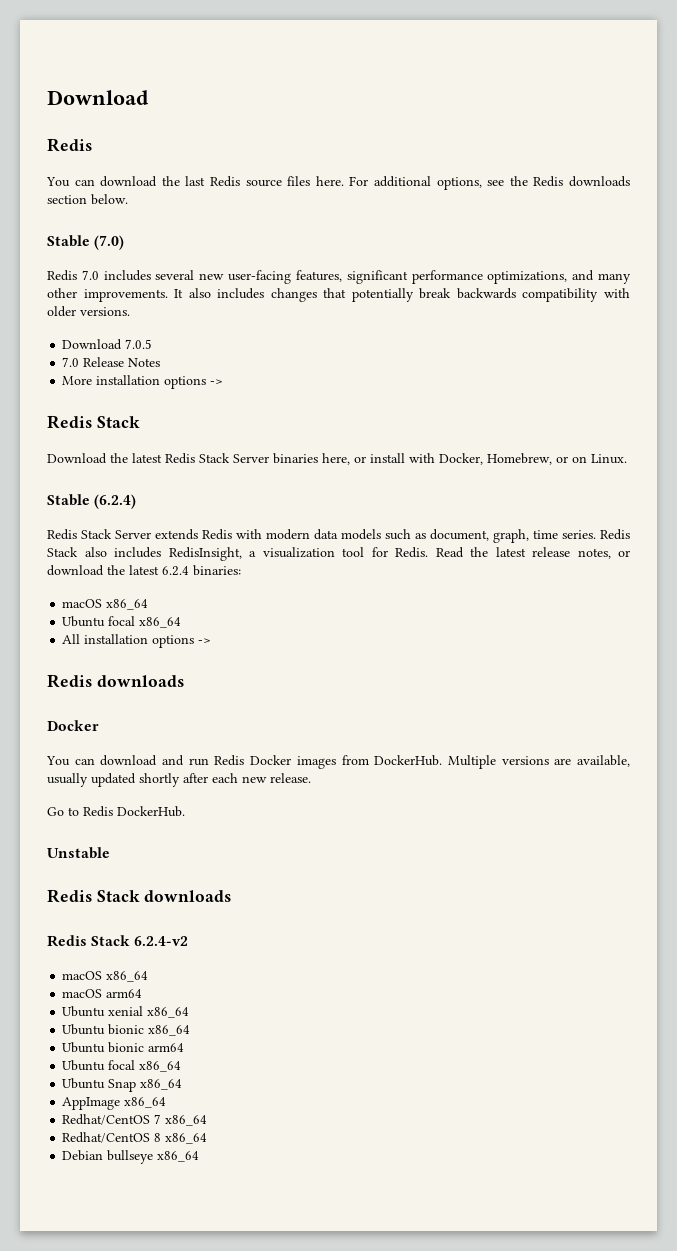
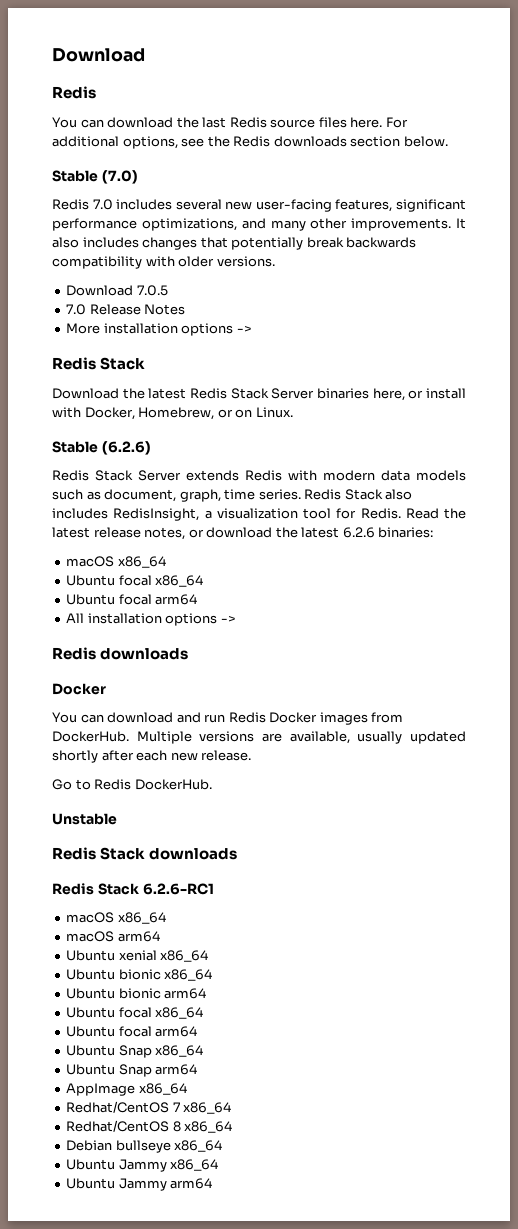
- Stable (6.2.4)
+ Stable (6.2.6)
- Read the latest release notes, or download the latest 6.2.4 binaries:
+ Read the latest release notes, or download the latest 6.2.6 binaries:
  macOS x86_64
  Ubuntu focal x86_64
+ Ubuntu focal arm64
- Redis Stack 6.2.4-v2
+ Redis Stack 6.2.6-RC1
  Ubuntu bionic arm64
  Ubuntu focal x86_64
+ Ubuntu focal arm64
+ Ubuntu Snap arm64
+ Ubuntu Jammy x86_64
+ Ubuntu Jammy arm64

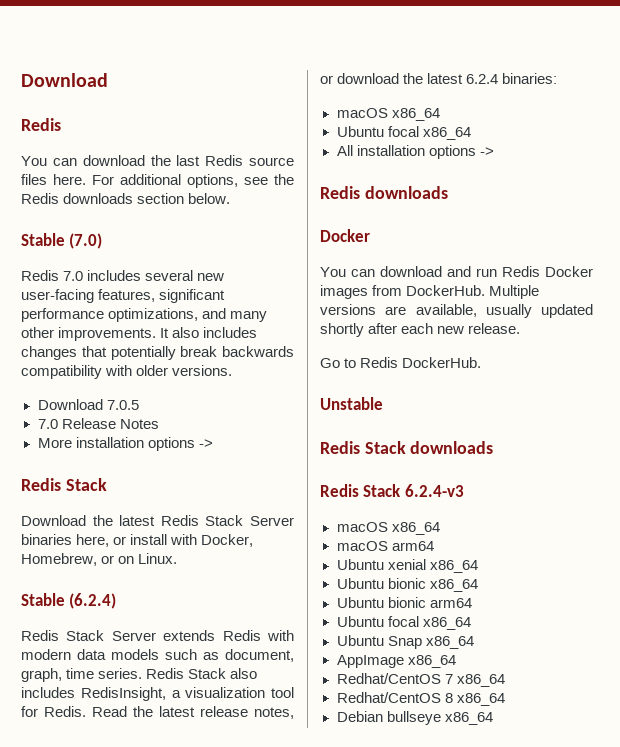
- Stable (6.2.6)
+ Stable (6.2.4)
- Read the latest release notes, or download the latest 6.2.6 binaries:
+ Read the latest release notes, or download the latest 6.2.4 binaries:
  macOS x86_64
  Ubuntu focal x86_64
- Ubuntu focal arm64
- Redis Stack 6.2.6-RC1
+ Redis Stack 6.2.4-v3
  Ubuntu bionic arm64
  Ubuntu focal x86_64
- Ubuntu focal arm64
- Ubuntu Snap arm64
- Ubuntu Jammy x86_64
- Ubuntu Jammy arm64

